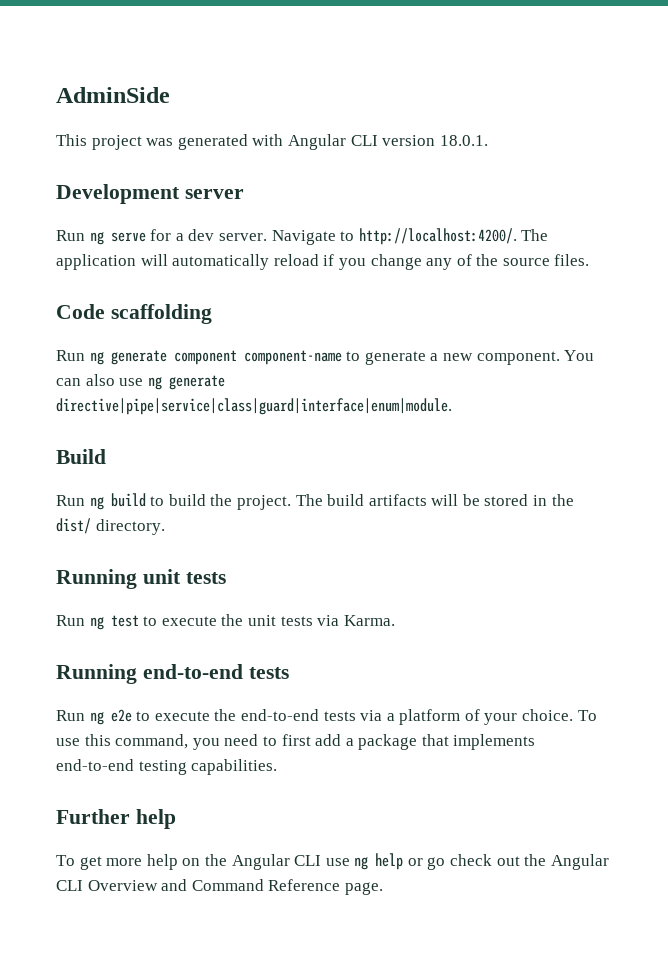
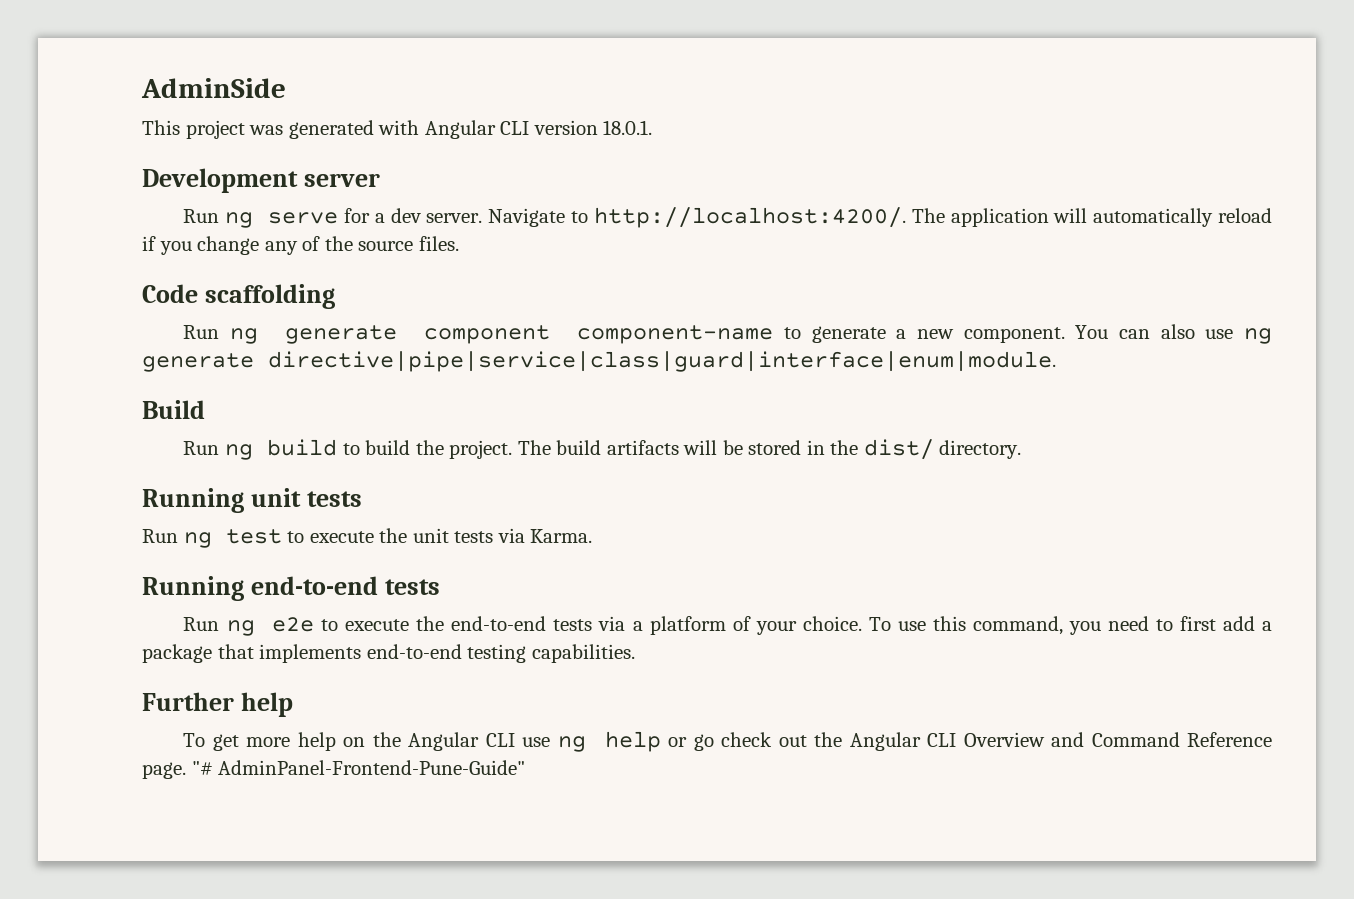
+ "# AdminPanel-Frontend-Pune-Guide"

